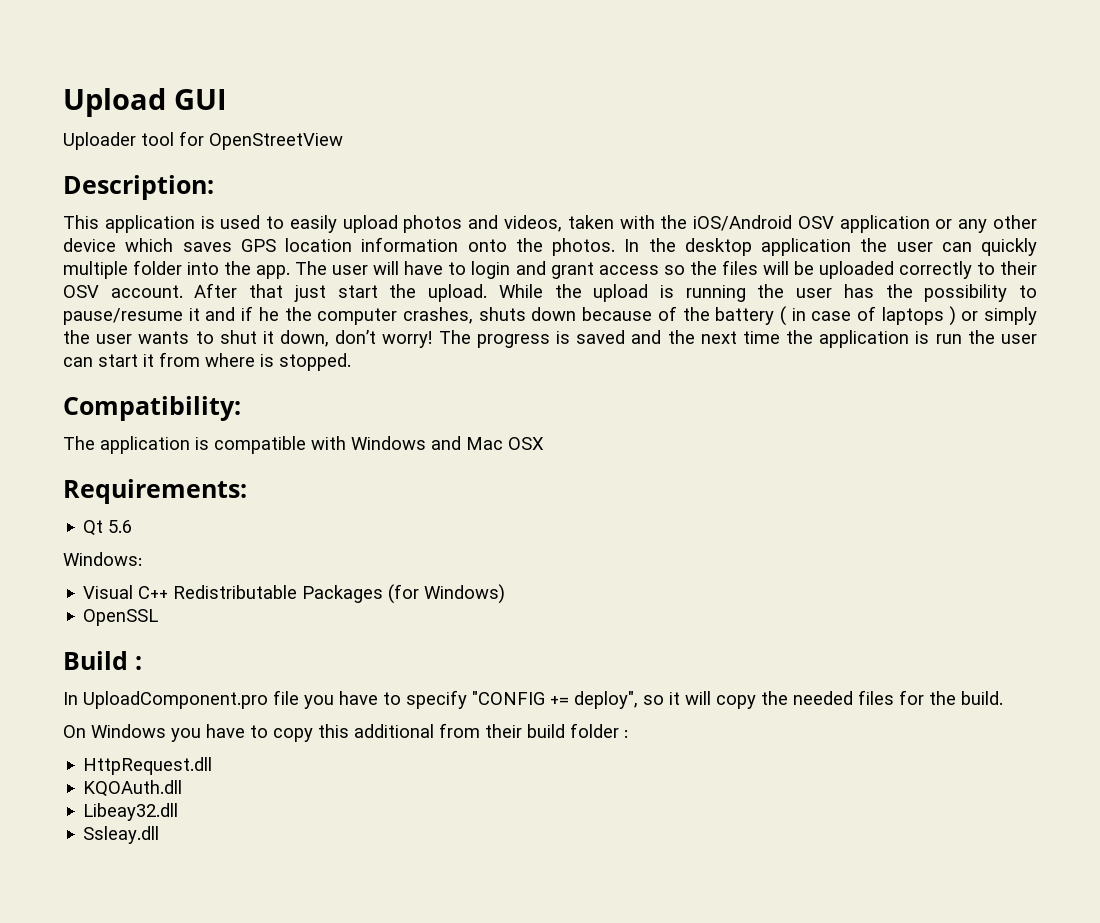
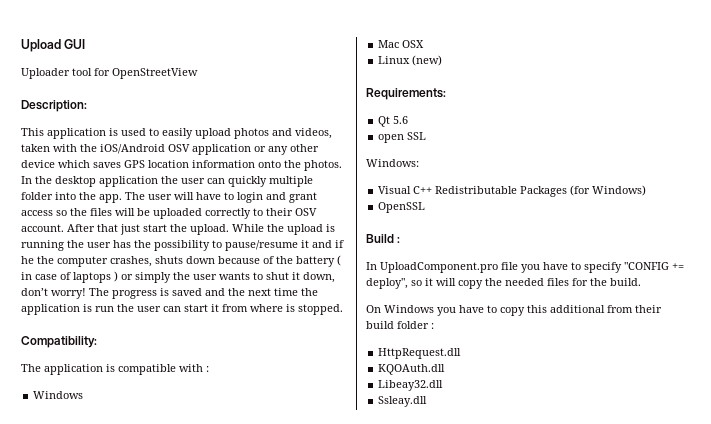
- The application is compatible with Windows and Mac OSX
+ The application is compatible with :
+ Windows
+ Mac OSX
+ Linux (new)
+ open SSL

